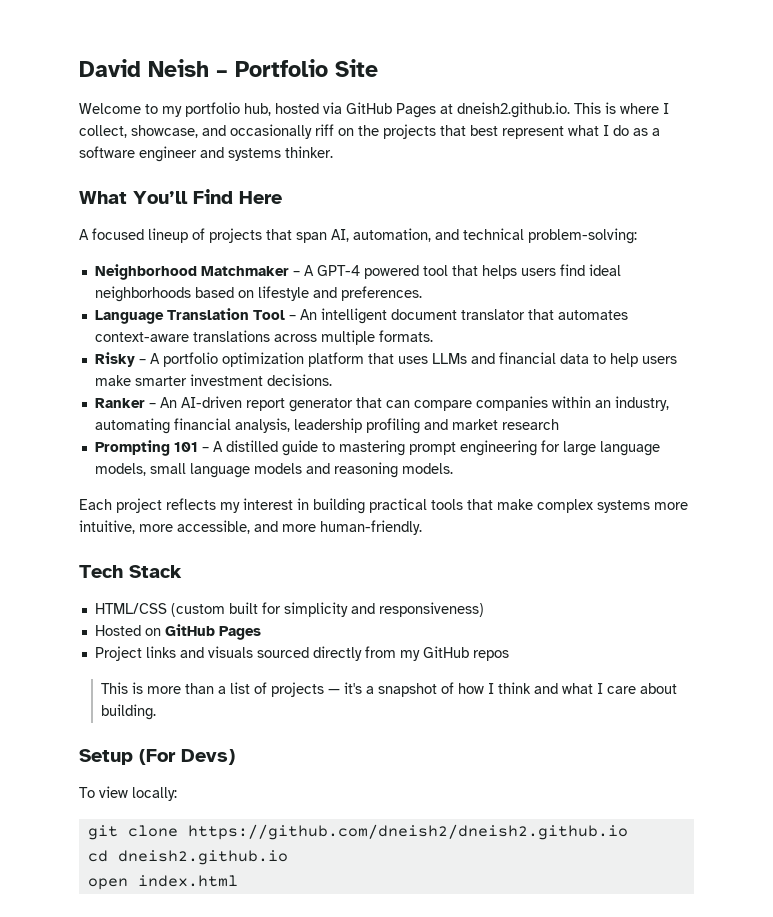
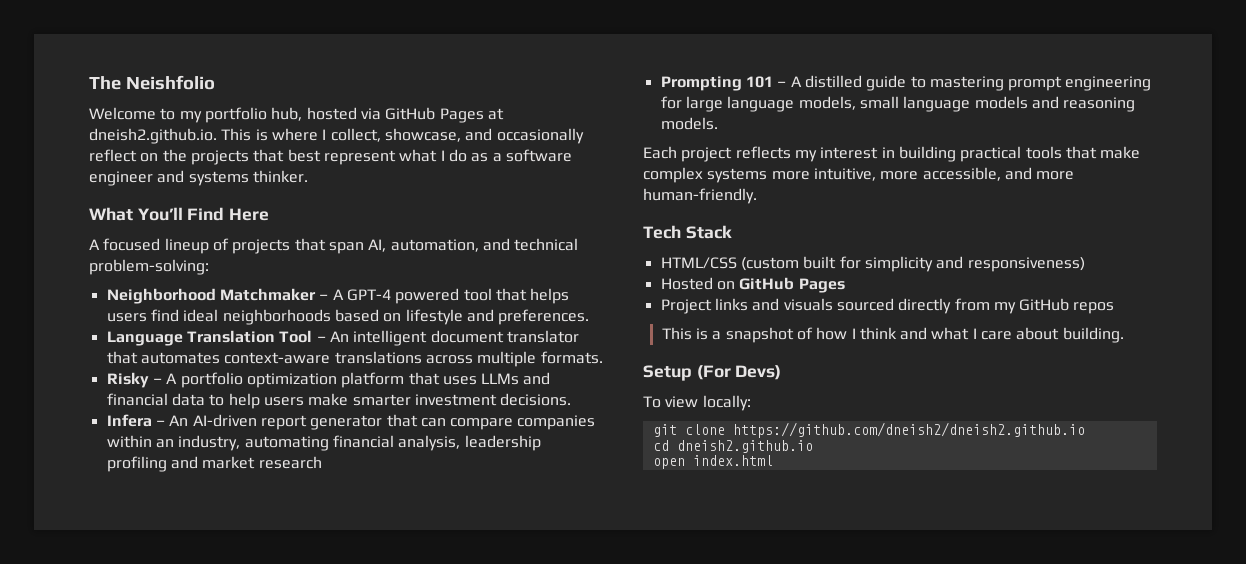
- David Neish – Portfolio Site
+ The Neishfolio
- Welcome to my portfolio hub, hosted via GitHub Pages at dneish2.github.io. This is where I collect, showcase, and occasionally riff on the projects that best represent what I do as a software engineer and systems thinker.
+ Welcome to my portfolio hub, hosted via GitHub Pages at dneish2.github.io. This is where I collect, showcase, and occasionally reflect on the projects that best represent what I do as a software engineer and systems thinker.
- Ranker – An AI-driven report generator that can compare companies within an industry, automating financial analysis, leadership profiling and market research
+ Infera – An AI-driven report generator that can compare companies within an industry, automating financial analysis, leadership profiling and market research
- This is more than a list of projects — it's a snapshot of how I think and what I care about building.
+ This is a snapshot of how I think and what I care about building.

